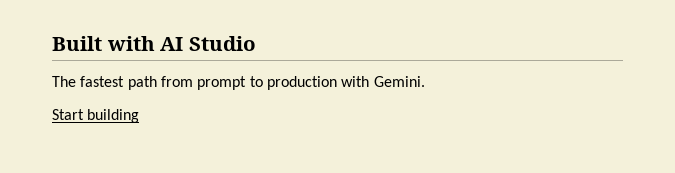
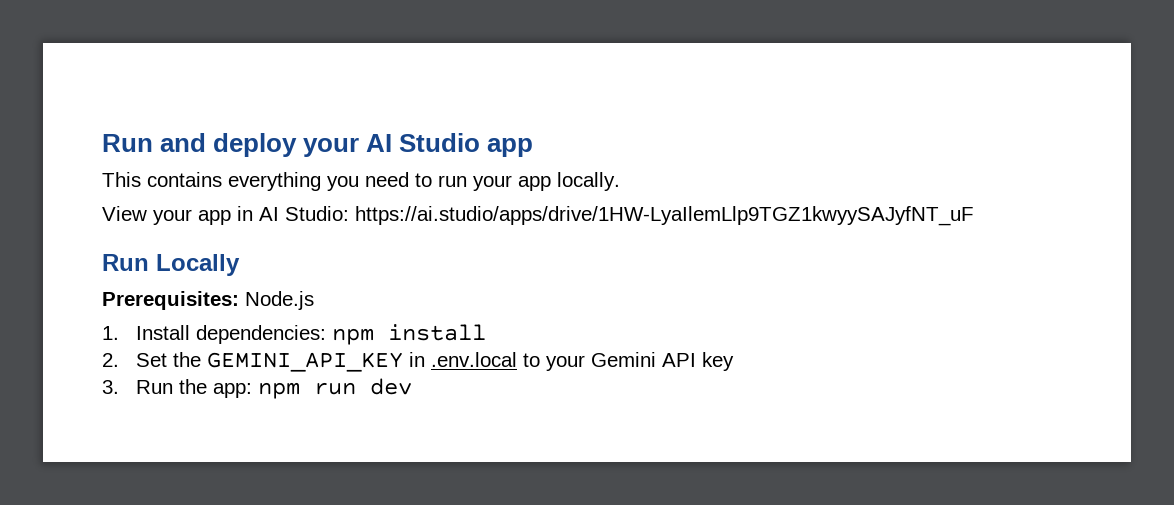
- Built with AI Studio
- The fastest path from prompt to production with Gemini.
- Start building
+ Run and deploy your AI Studio app
+ This contains everything you need to run your app locally.
+ View your app in AI Studio: https://ai.studio/apps/drive/1HW-LyaIlemLlp9TGZ1kwyySAJyfNT_uF
+ Run Locally
+ Prerequisites: Node.js
+ 1. Install dependencies: npm install
+ 2. Set the GEMINI_API_KEY in .env.local to your Gemini API key
+ 3. Run the app: npm run dev

